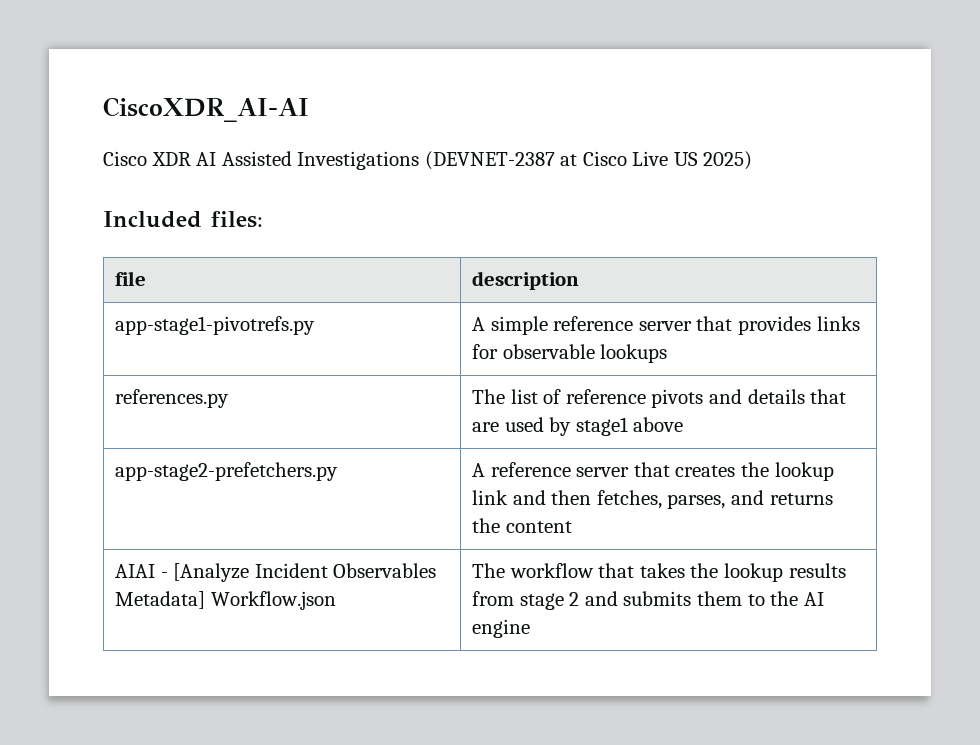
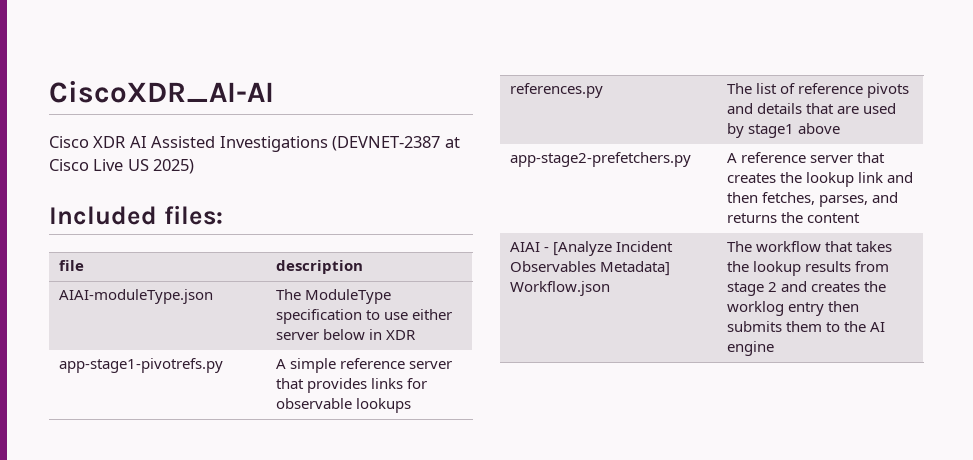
+ AIAI-moduleType.json | The ModuleType specification to use either server below in XDR
- AIAI - [Analyze Incident Observables Metadata] Workflow.json | The workflow that takes the lookup results from stage 2 and submits them to the AI engine
+ AIAI - [Analyze Incident Observables Metadata] Workflow.json | The workflow that takes the lookup results from stage 2 and creates the worklog entry then submits them to the AI engine

